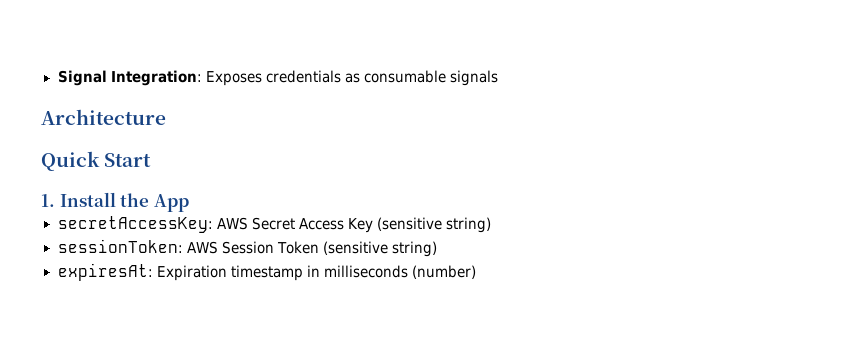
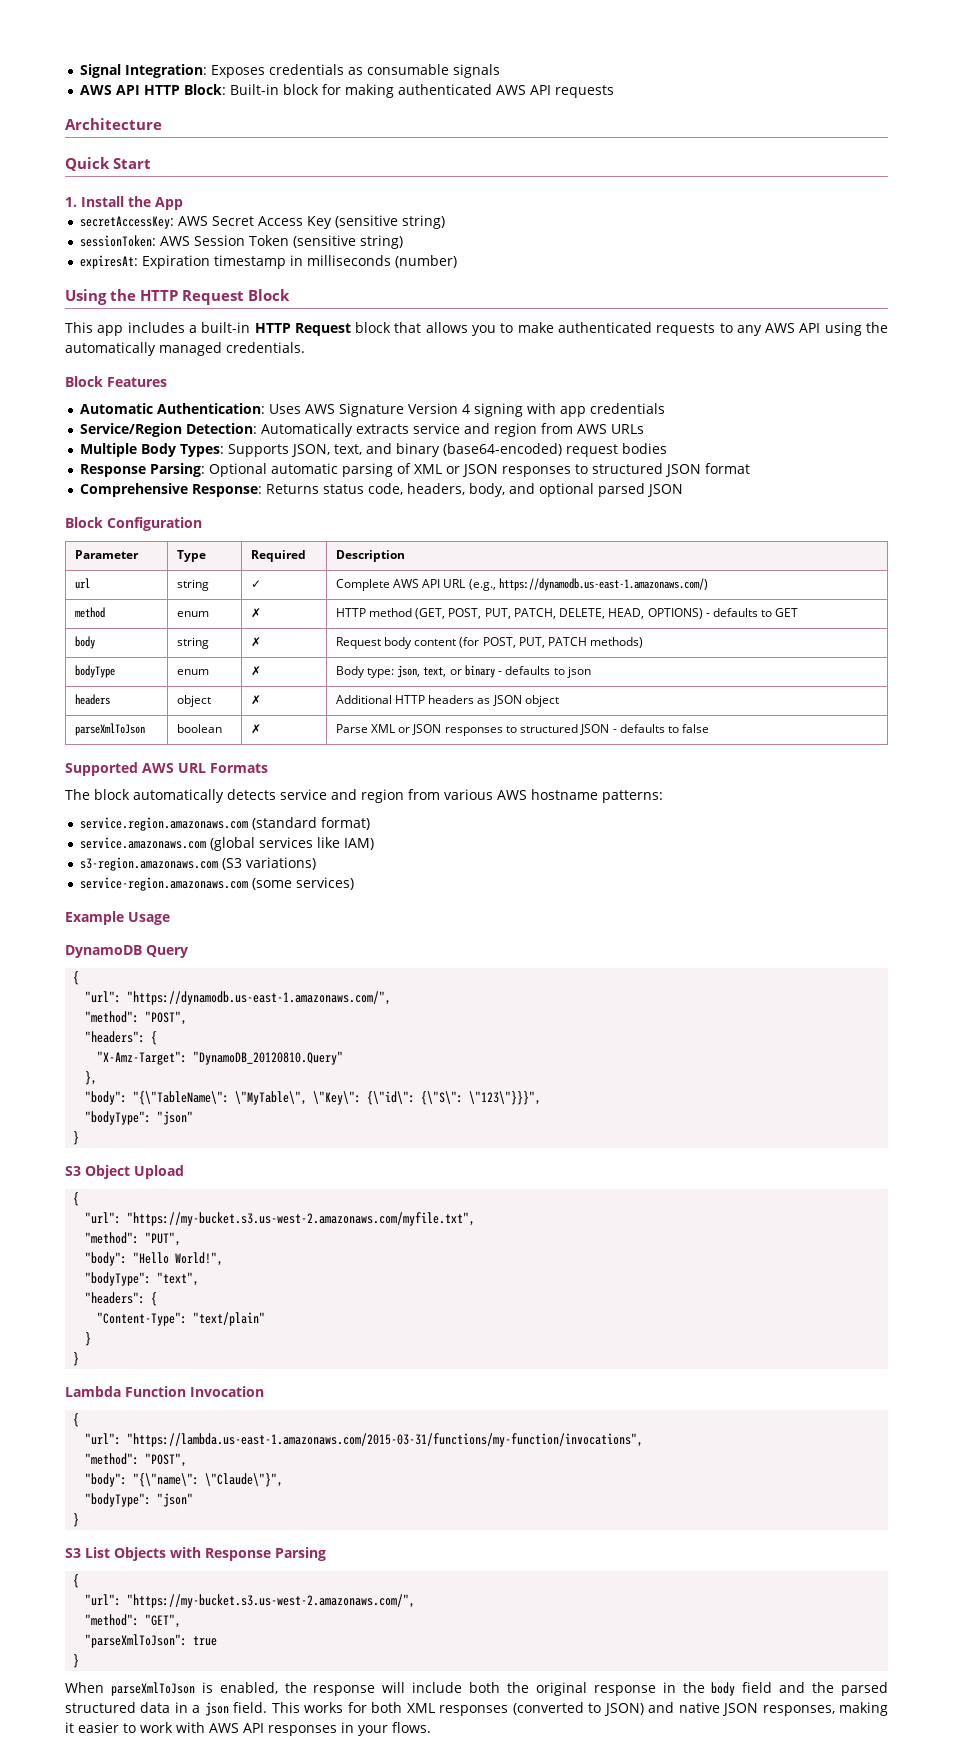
+ AWS API HTTP Block: Built-in block for making authenticated AWS API requests
+ Using the HTTP Request Block
+ This app includes a built-in HTTP Request block that allows you to make authenticated requests to any AWS API using the automatically managed credentials.
+ Block Features
+ Automatic Authentication: Uses AWS Signature Version 4 signing with app credentials
+ Service/Region Detection: Automatically extracts service and region from AWS URLs
+ Multiple Body Types: Supports JSON, text, and binary (base64-encoded) request bodies
+ Response Parsing: Optional automatic parsing of XML or JSON responses to structured JSON format
+ Comprehensive Response: Returns status code, headers, body, and optional parsed JSON
+ Block Configuration
+ Parameter | Type | Required | Description
+ url | string | ✓ | Complete AWS API URL (e.g., https://dynamodb.us-east-1.amazonaws.com/)
+ method | enum | ✗ | HTTP method (GET, POST, PUT, PATCH, DELETE, HEAD, OPTIONS) - defaults to GET
+ body | string | ✗ | Request body content (for POST, PUT, PATCH methods)
+ bodyType | enum | ✗ | Body type: json, text, or binary - defaults to json
+ headers | object | ✗ | Additional HTTP headers as JSON object
+ parseXmlToJson | boolean | ✗ | Parse XML or JSON responses to structured JSON - defaults to false
+ Supported AWS URL Formats
+ The block automatically detects service and region from various AWS hostname patterns:
+ service.region.amazonaws.com (standard format)
+ service.amazonaws.com (global services like IAM)
+ s3-region.amazonaws.com (S3 variations)
+ service-region.amazonaws.com (some services)
+ Example Usage
+ DynamoDB Query
+ {
+ "url": "https://dynamodb.us-east-1.amazonaws.com/",
+ "method": "POST",
+ "headers": {
+ "X-Amz-Target": "DynamoDB_20120810.Query"
+ },
+ "body": "{\"TableName\": \"MyTable\", \"Key\": {\"id\": {\"S\": \"123\"}}}",
+ "bodyType": "json"
+ }
+ S3 Object Upload
+ {
+ "url": "https://my-bucket.s3.us-west-2.amazonaws.com/myfile.txt",
+ "method": "PUT",
+ "body": "Hello World!",
+ "bodyType": "text",
+ "headers": {
+ "Content-Type": "text/plain"
+ }
+ }
+ Lambda Function Invocation
+ {
+ "url": "https://lambda.us-east-1.amazonaws.com/2015-03-31/functions/my-function/invocations",
+ "method": "POST",
+ "body": "{\"name\": \"Claude\"}",
+ "bodyType": "json"
+ }
+ S3 List Objects with Response Parsing
+ {
+ "url": "https://my-bucket.s3.us-west-2.amazonaws.com/",
+ "method": "GET",
+ "parseXmlToJson": true
+ }
+ When parseXmlToJson is enabled, the response will include both the original response in the body field and the parsed structured data in a json field. This works for both XML responses (converted to JSON) and native JSON responses, making it easier to work with AWS API responses in your flows.

